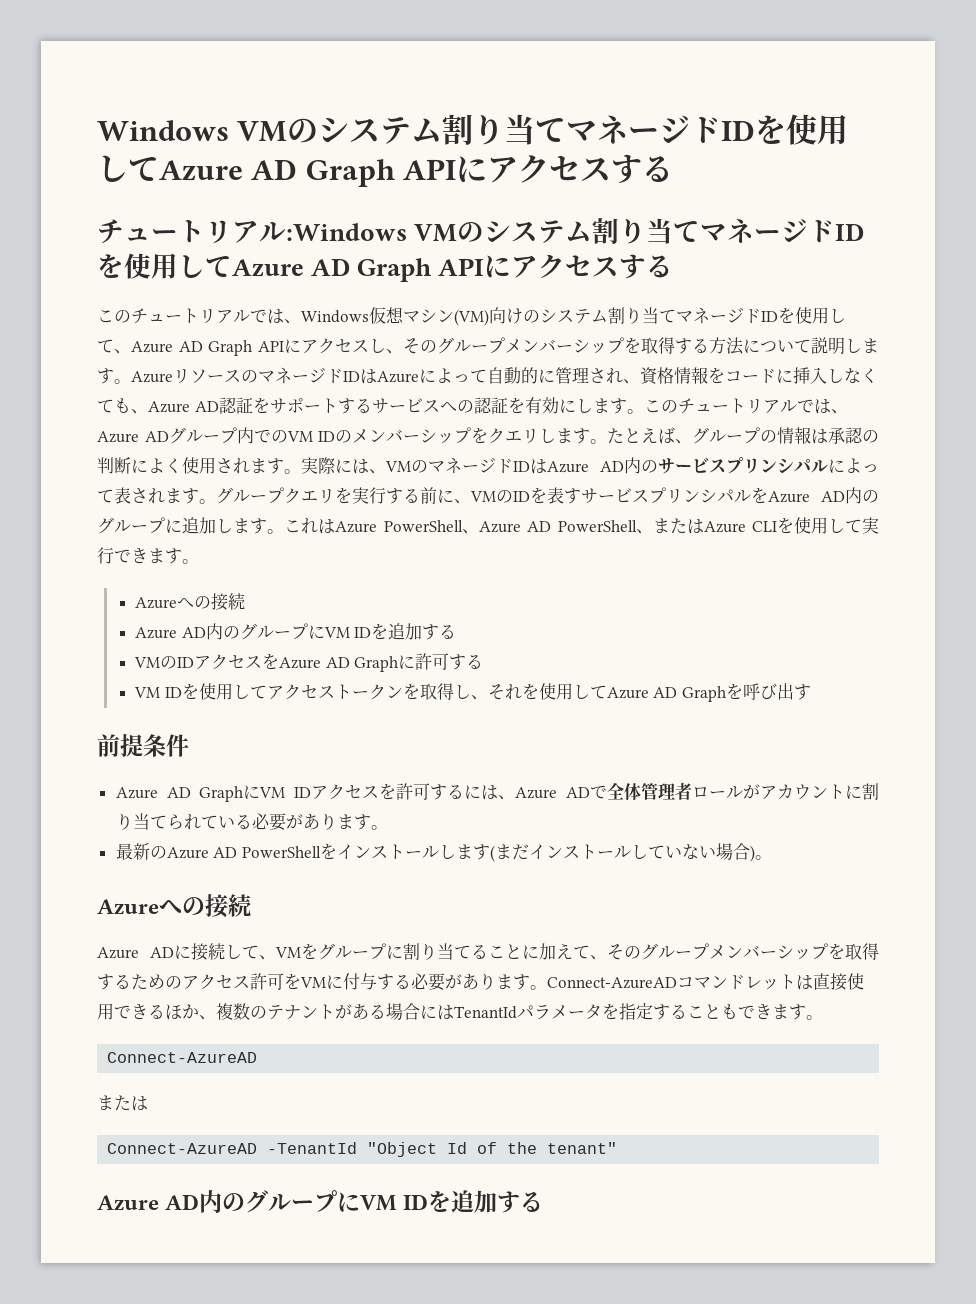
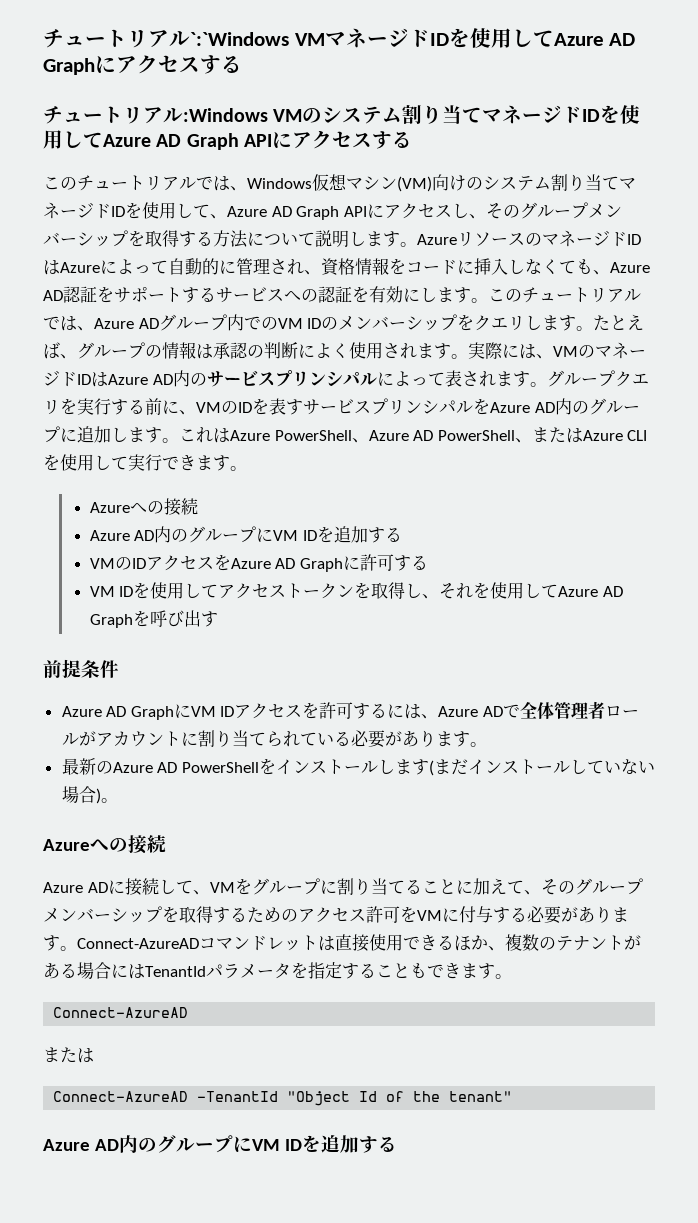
- Windows VMのシステム割り当てマネージドIDを使用してAzure AD Graph APIにアクセスする
+ チュートリアル`:`Windows VMマネージドIDを使用してAzure AD Graphにアクセスする

